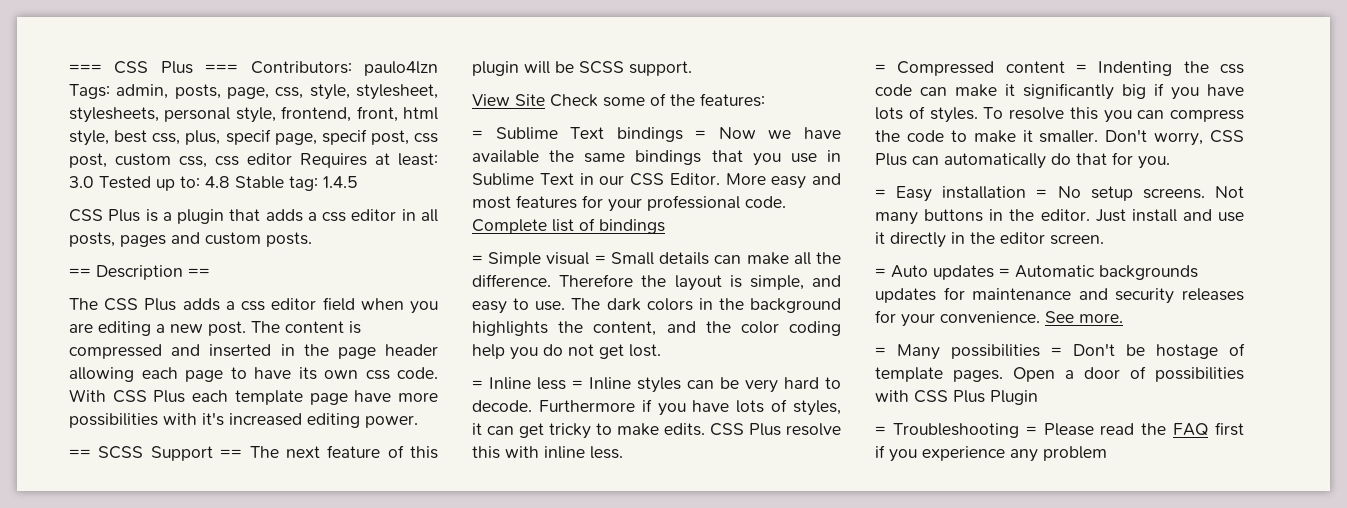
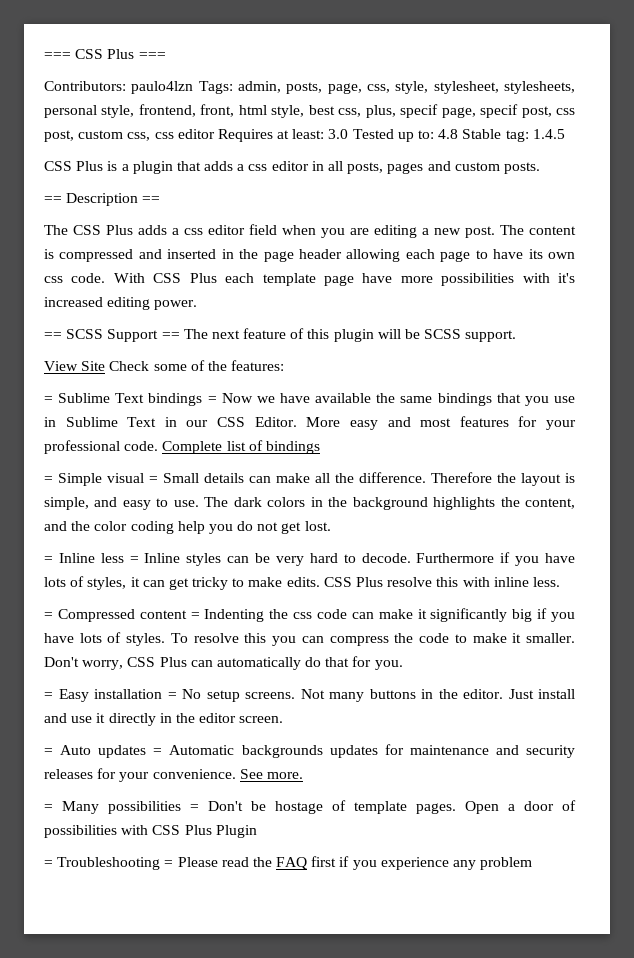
- === CSS Plus === Contributors: paulo4lzn Tags: admin, posts, page, css, style, stylesheet, stylesheets, personal style, frontend, front, html style, best css, plus, specif page, specif post, css post, custom css, css editor Requires at least: 3.0 Tested up to: 4.8 Stable tag: 1.4.5
+ === CSS Plus ===
+ Contributors: paulo4lzn Tags: admin, posts, page, css, style, stylesheet, stylesheets, personal style, frontend, front, html style, best css, plus, specif page, specif post, css post, custom css, css editor Requires at least: 3.0 Tested up to: 4.8 Stable tag: 1.4.5

